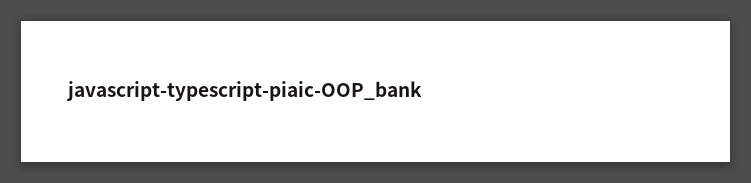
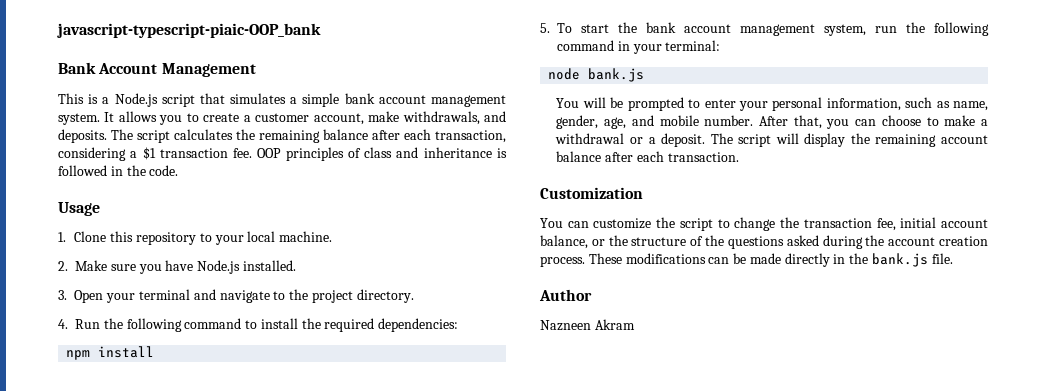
+ Bank Account Management
+ This is a Node.js script that simulates a simple bank account management system. It allows you to create a customer account, make withdrawals, and deposits. The script calculates the remaining balance after each transaction, considering a $1 transaction fee. OOP principles of class and inheritance is followed in the code.
+ Usage
+ 1. Clone this repository to your local machine.
+ 2. Make sure you have Node.js installed.
+ 3. Open your terminal and navigate to the project directory.
+ 4. Run the following command to install the required dependencies:
+ npm install
+ 5. To start the bank account management system, run the following command in your terminal:
+ node bank.js
+ You will be prompted to enter your personal information, such as name, gender, age, and mobile number. After that, you can choose to make a withdrawal or a deposit. The script will display the remaining account balance after each transaction.
+ Customization
+ You can customize the script to change the transaction fee, initial account balance, or the structure of the questions asked during the account creation process. These modifications can be made directly in the bank.js file.
+ Author
+ Nazneen Akram

